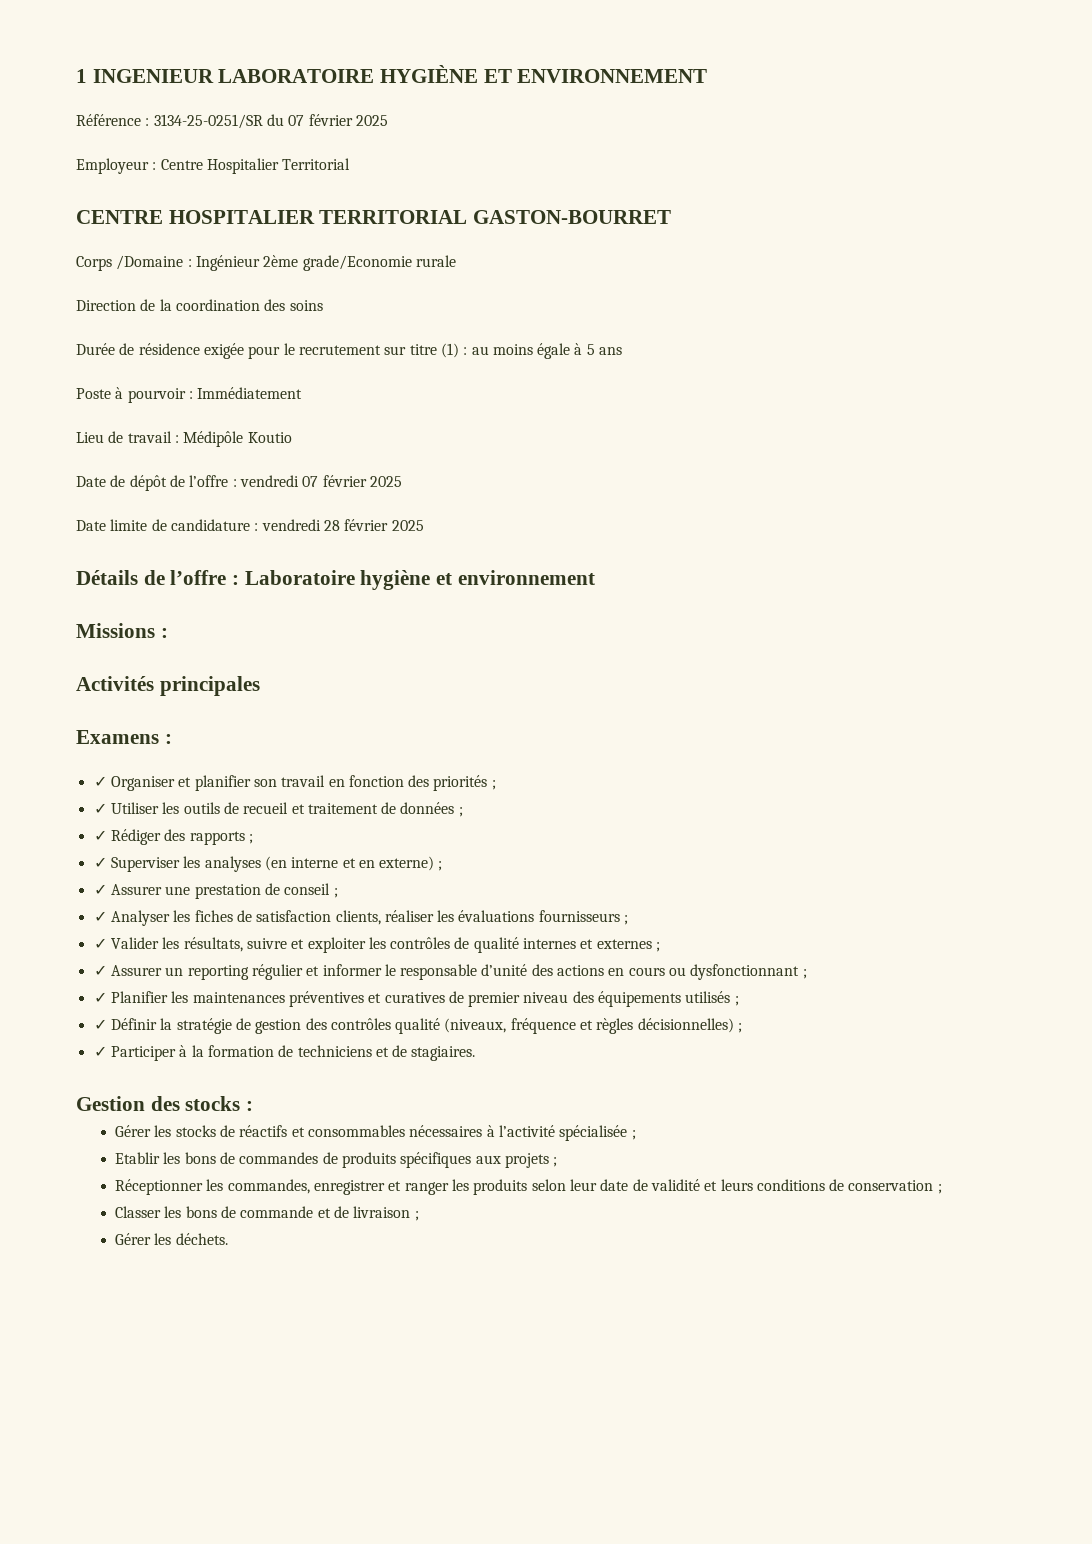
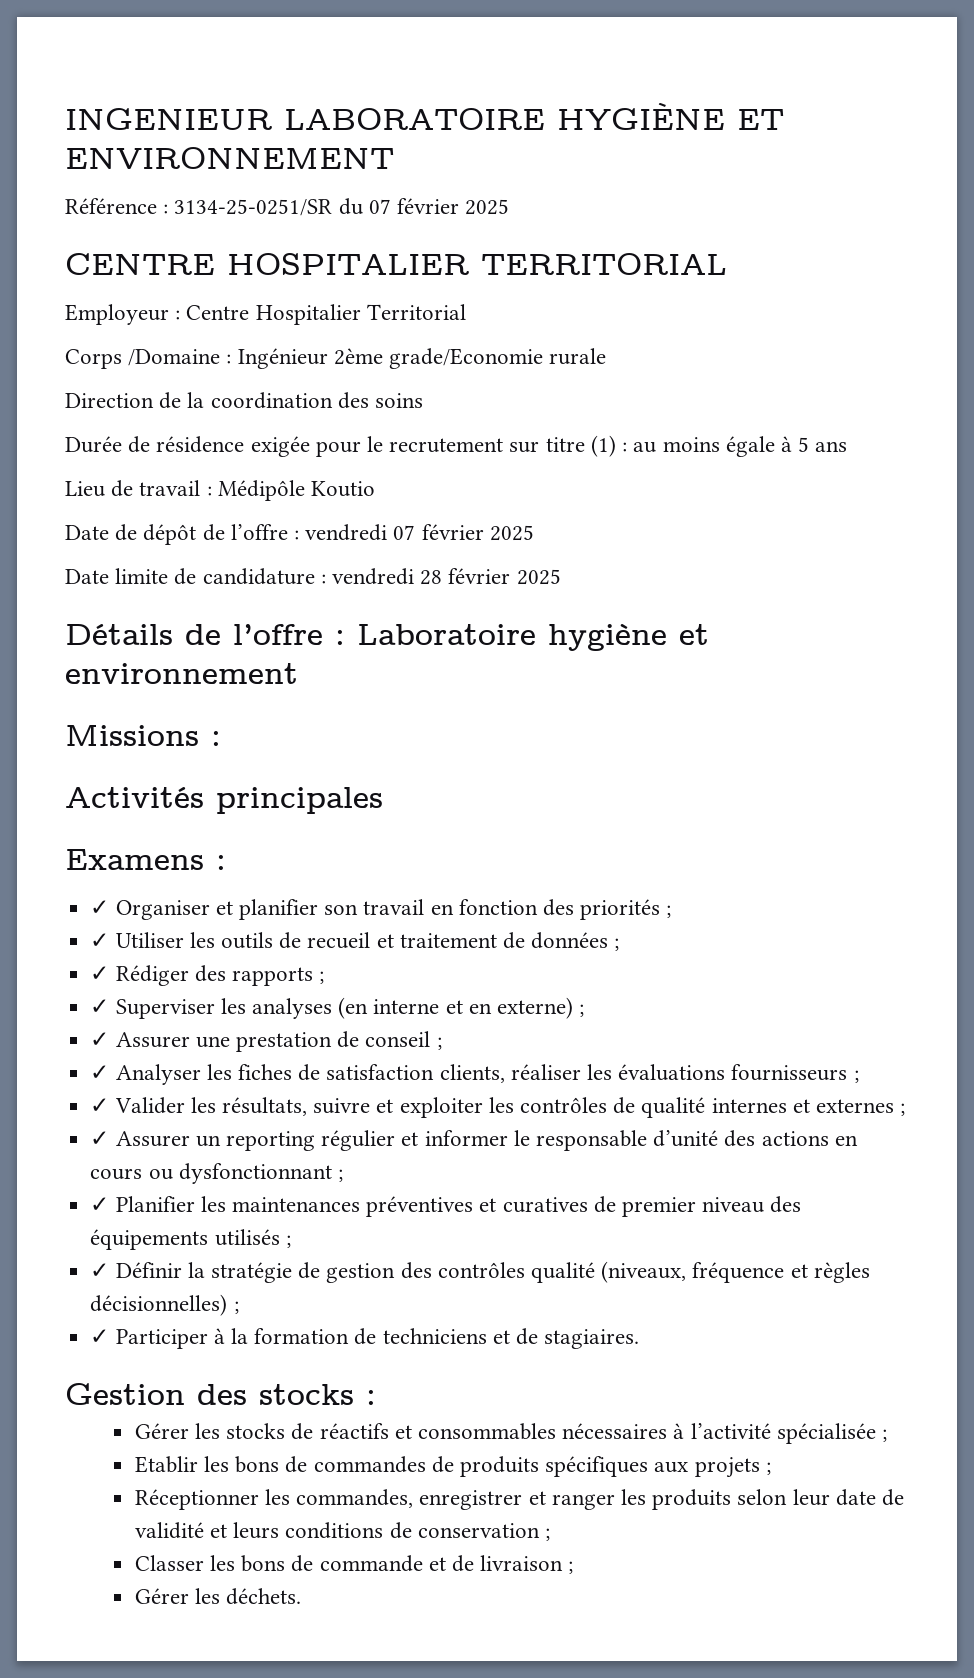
- 1 INGENIEUR LABORATOIRE HYGIÈNE ET ENVIRONNEMENT
+ INGENIEUR LABORATOIRE HYGIÈNE ET ENVIRONNEMENT
+ CENTRE HOSPITALIER TERRITORIAL
- CENTRE HOSPITALIER TERRITORIAL GASTON-BOURRET
- Poste à pourvoir : Immédiatement

